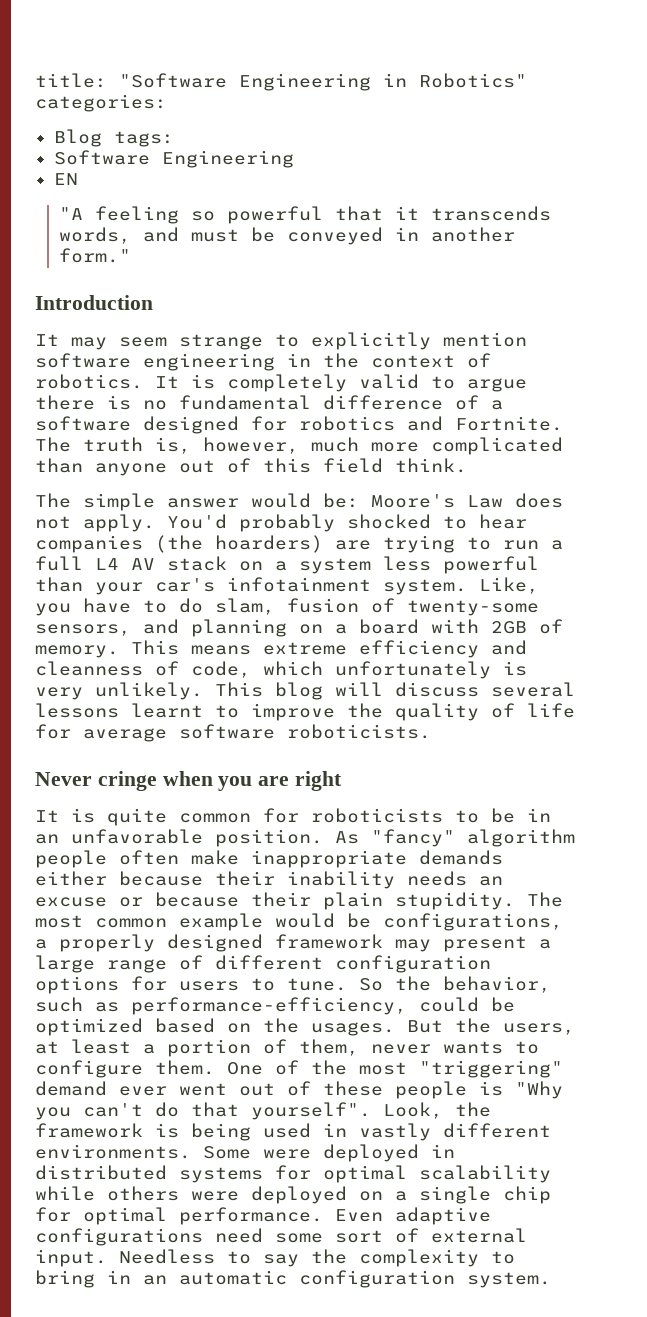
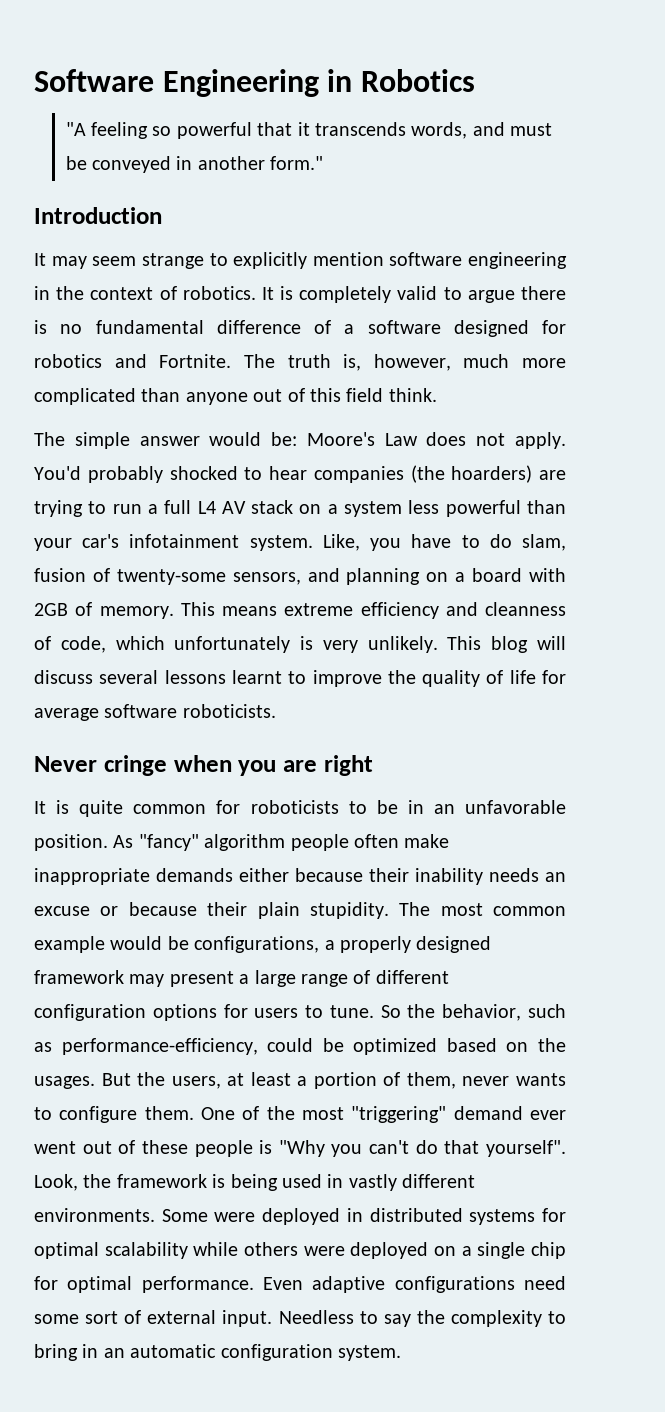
- title: "Software Engineering in Robotics" categories:
- Blog tags:
- Software Engineering
- EN
+ Software Engineering in Robotics

